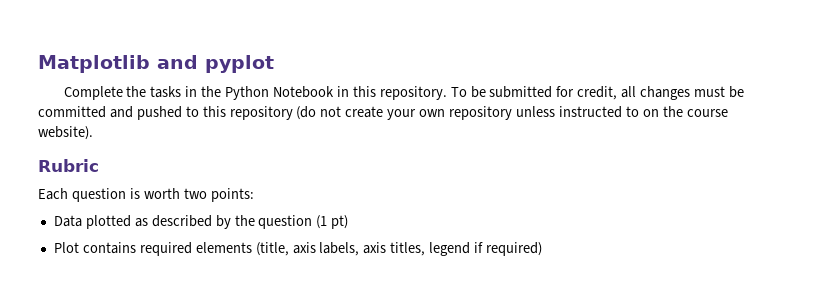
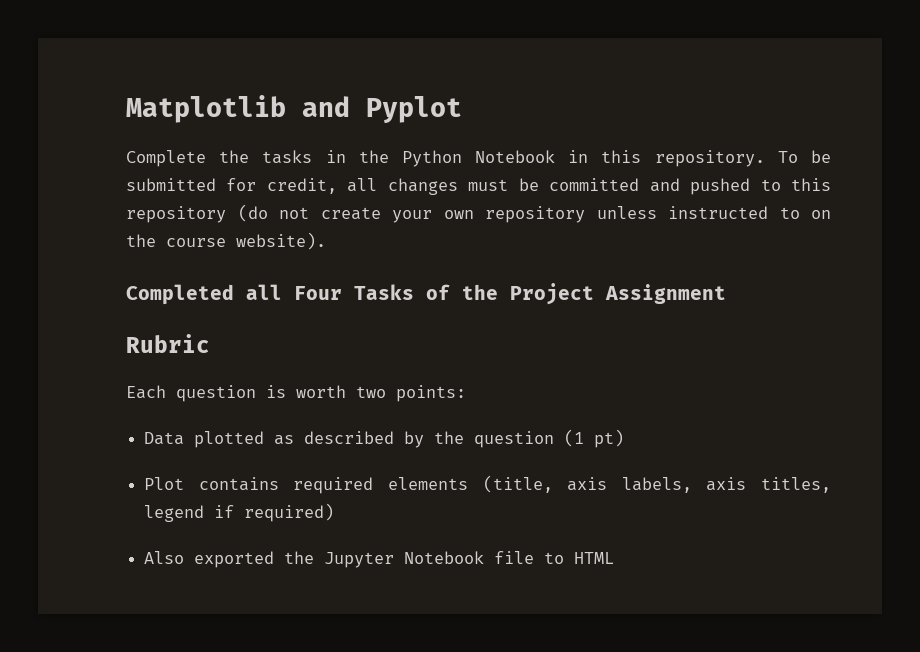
- Matplotlib and pyplot
+ Matplotlib and Pyplot
+ Completed all Four Tasks of the Project Assignment
+ Also exported the Jupyter Notebook file to HTML

